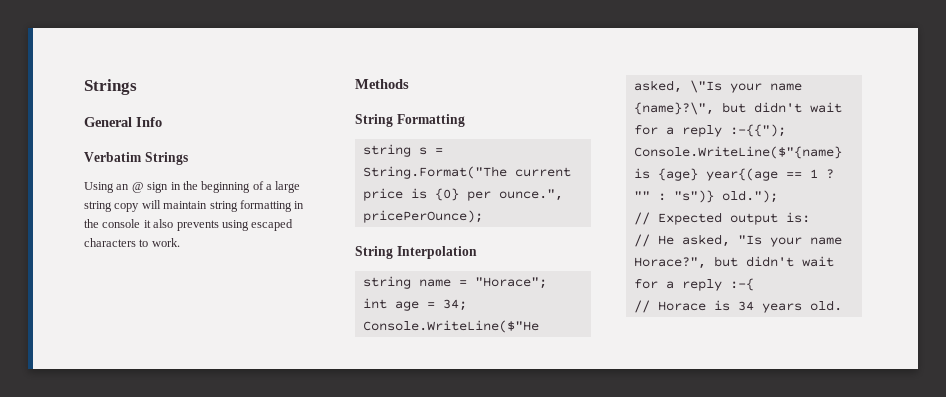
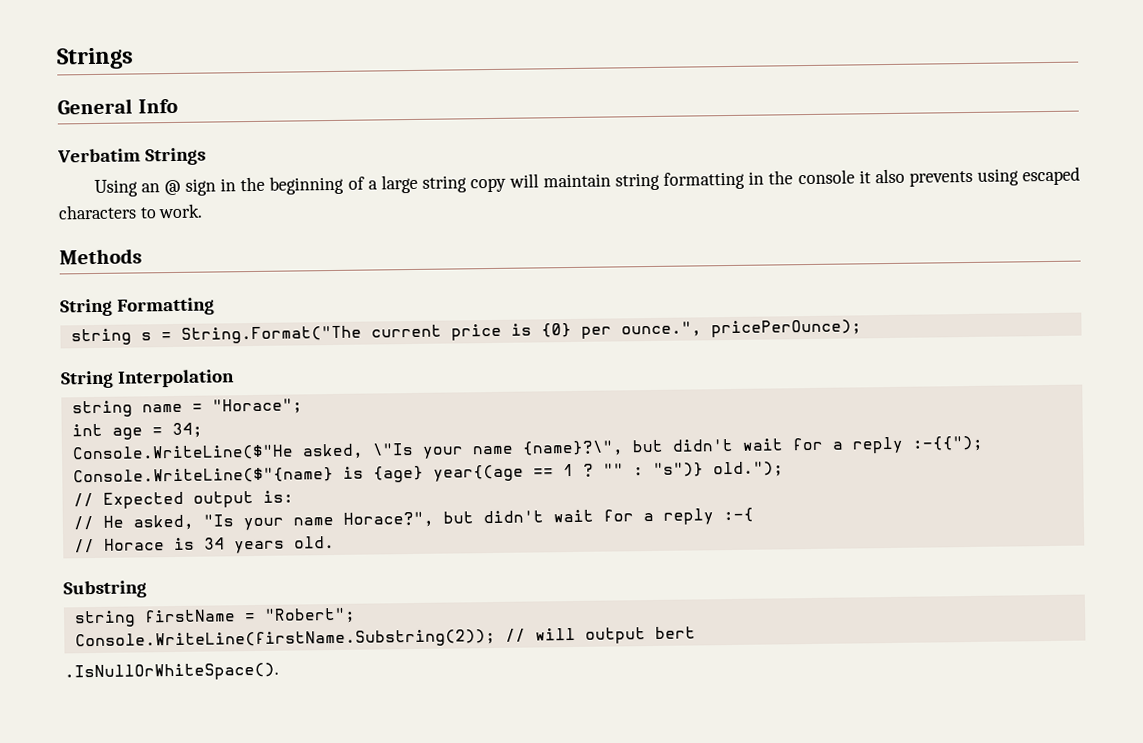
+ Substring
+ string firstName = "Robert";
+ Console.WriteLine(firstName.Substring(2)); // will output bert
+ .IsNullOrWhiteSpace().

